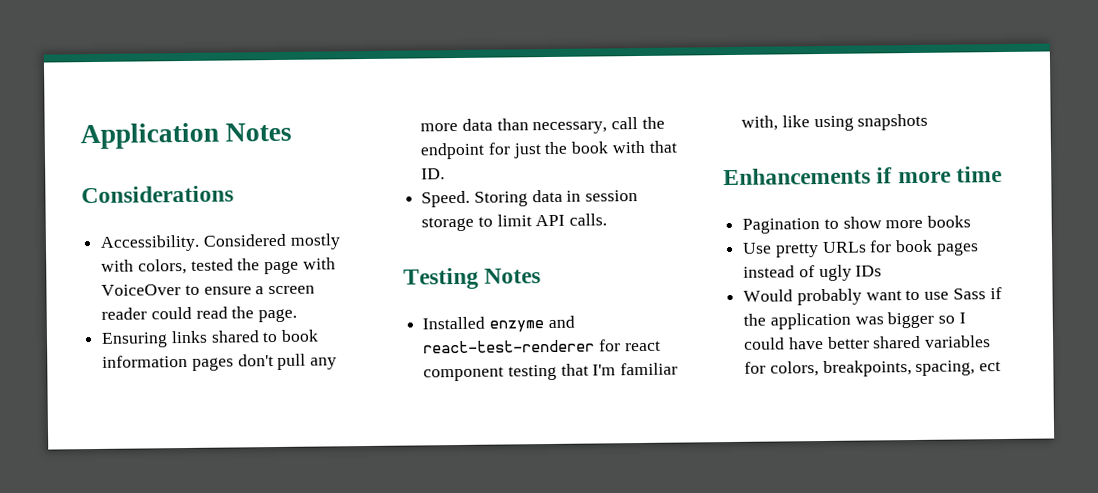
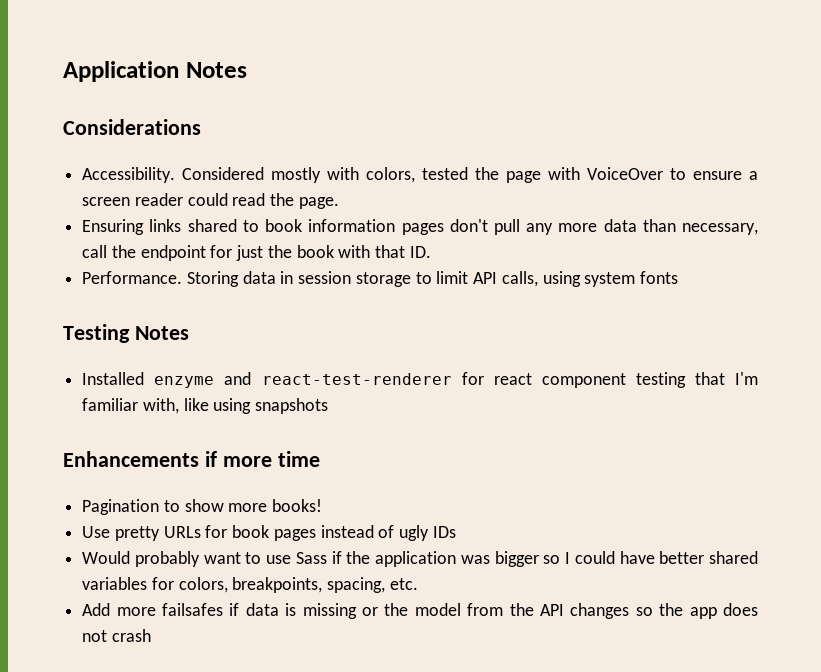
- Speed.
+ Performance.
- Storing data in session storage to limit API calls.
+ Storing data in session storage to limit API calls, using system fonts
- Pagination to show more books
+ Pagination to show more books!
- Would probably want to use Sass if the application was bigger so I could have better shared variables for colors, breakpoints, spacing, ect
+ Would probably want to use Sass if the application was bigger so I could have better shared variables for colors, breakpoints, spacing, etc.
+ Add more failsafes if data is missing or the model from the API changes so the app does not crash

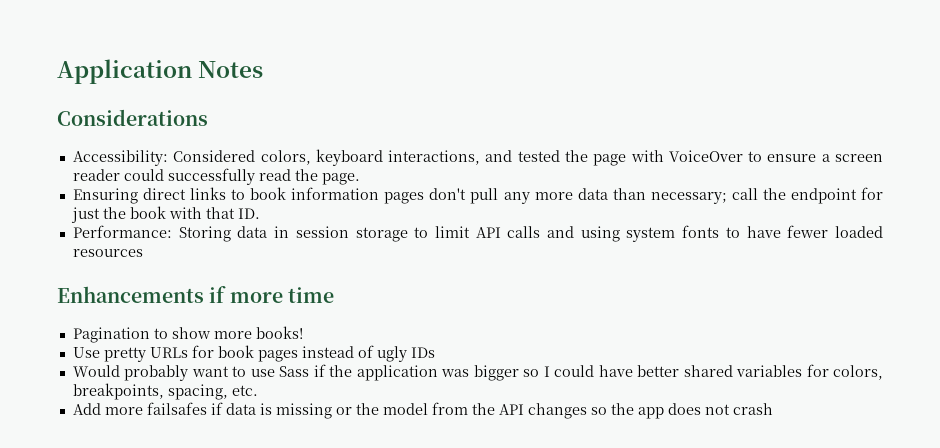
- Accessibility. Considered mostly with colors, tested the page with VoiceOver to ensure a screen reader could read the page.
+ Accessibility: Considered colors, keyboard interactions, and tested the page with VoiceOver to ensure a screen reader could successfully read the page.
- Ensuring links shared to book information pages don't pull any more data than necessary, call the endpoint for just the book with that ID.
+ Ensuring direct links to book information pages don't pull any more data than necessary; call the endpoint for just the book with that ID.
- Performance. Storing data in session storage to limit API calls, using system fonts
- Testing Notes
- Installed enzyme and react-test-renderer for react component testing that I'm familiar with, like using snapshots
+ Performance: Storing data in session storage to limit API calls and using system fonts to have fewer loaded resources

